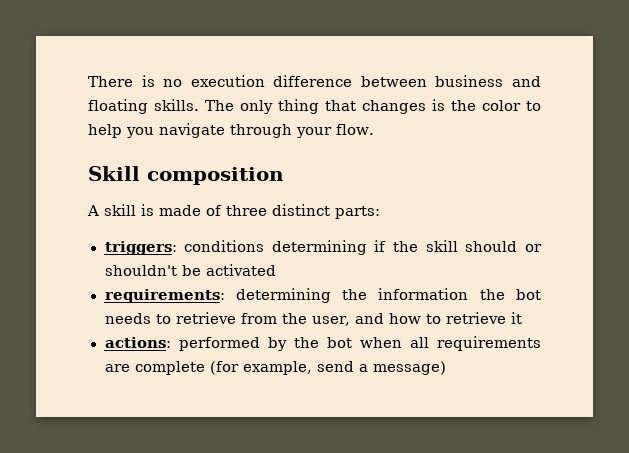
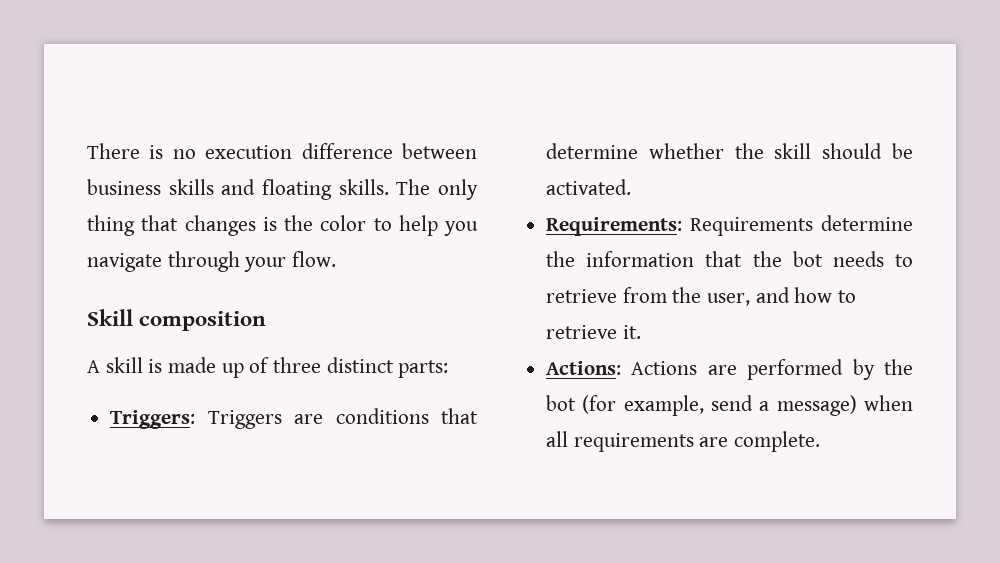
- There is no execution difference between business and floating skills.
+ There is no execution difference between business skills and floating skills.
- A skill is made of three distinct parts:
+ A skill is made up of three distinct parts:
- triggers: conditions determining if the skill should or shouldn't be activated
- requirements: determining the information the bot needs to retrieve from the user, and how to retrieve it
- actions: performed by the bot when all requirements are complete (for example, send a message)
+ Triggers: Triggers are conditions that determine whether the skill should be activated.
+ Requirements: Requirements determine the information that the bot needs to retrieve from the user, and how to retrieve it.
+ Actions: Actions are performed by the bot (for example, send a message) when all requirements are complete.

